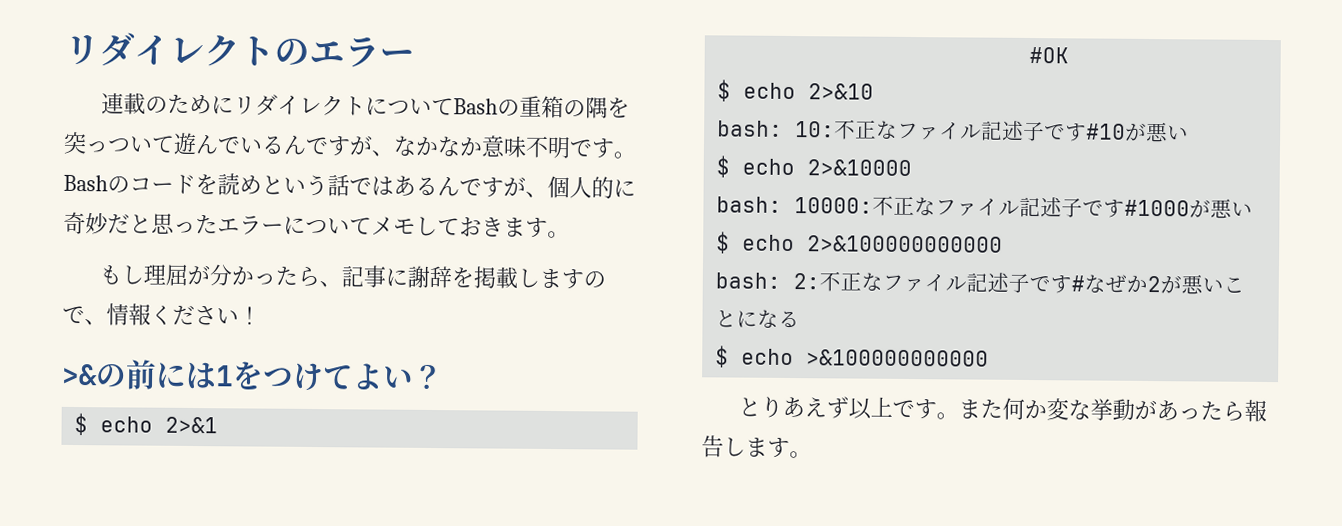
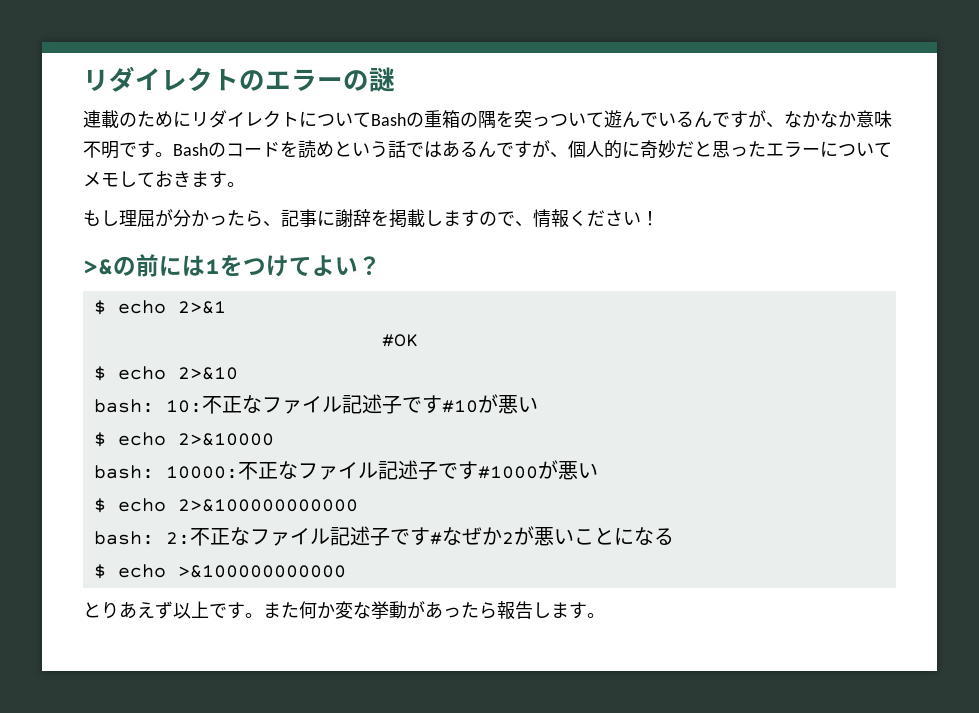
- リダイレクトのエラー
+ リダイレクトのエラーの謎

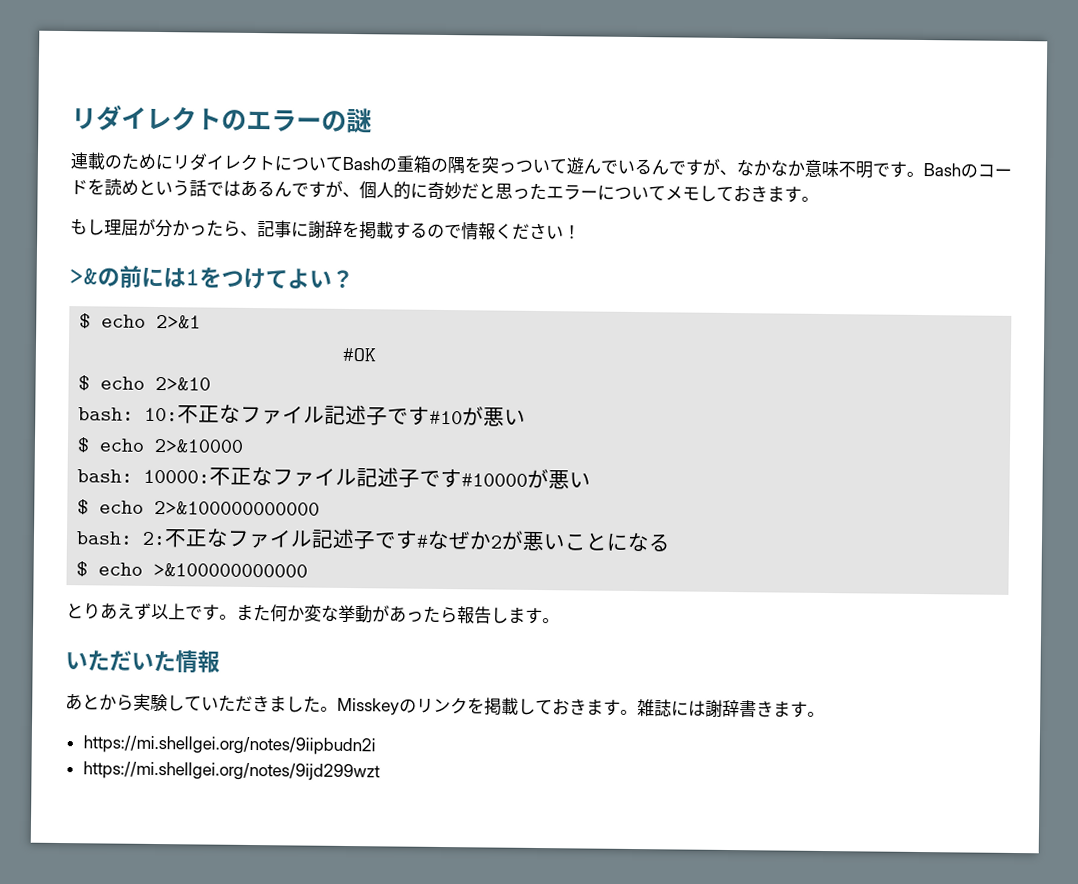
- もし理屈が分かったら、記事に謝辞を掲載しますので、情報ください！
+ もし理屈が分かったら、記事に謝辞を掲載するので情報ください！
- bash: 10000:不正なファイル記述子です#1000が悪い
+ bash: 10000:不正なファイル記述子です#10000が悪い
+ いただいた情報
+ あとから実験していただきました。Misskeyのリンクを掲載しておきます。雑誌には謝辞書きます。
+ https://mi.shellgei.org/notes/9iipbudn2i
+ https://mi.shellgei.org/notes/9ijd299wzt

